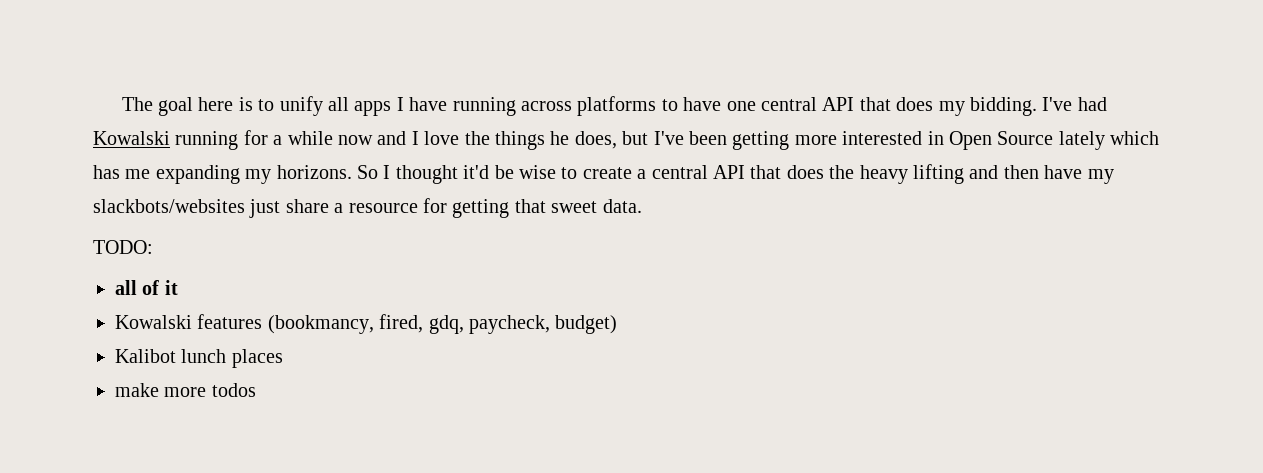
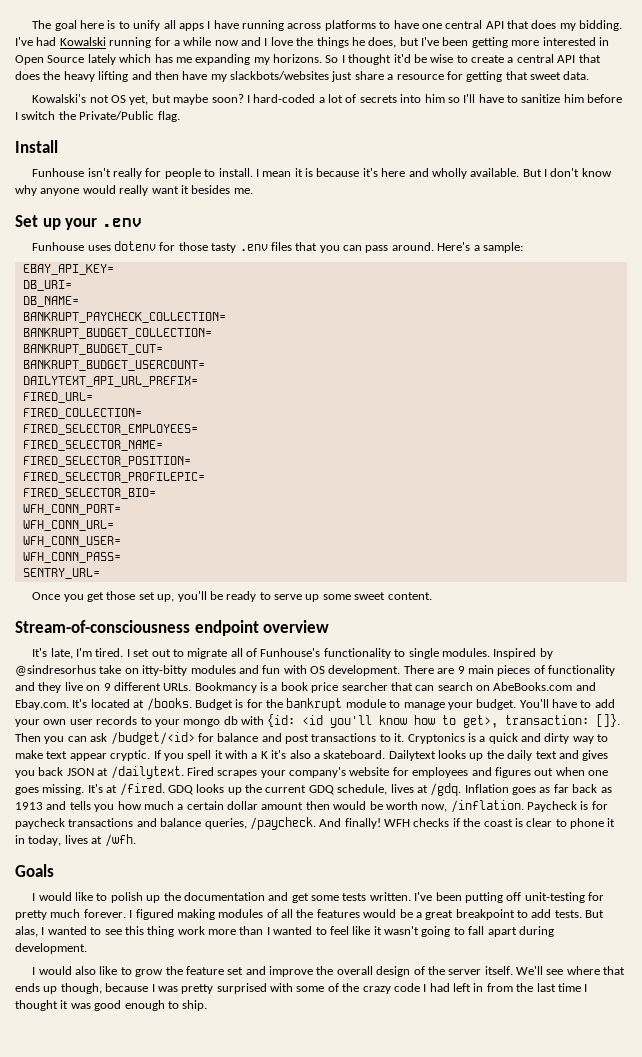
- TODO:
- all of it
- Kowalski features (bookmancy, fired, gdq, paycheck, budget)
- Kalibot lunch places
- make more todos
+ Kowalski's not OS yet, but maybe soon? I hard-coded a lot of secrets into him so I'll have to sanitize him before I switch the Private/Public flag.
+ Install
+ Funhouse isn't really for people to install. I mean it is because it's here and wholly available. But I don't know why anyone would really want it besides me.
+ Set up your .env
+ Funhouse uses dotenv for those tasty .env files that you can pass around. Here's a sample:
+ EBAY_API_KEY=
+ DB_URI=
+ DB_NAME=
+ BANKRUPT_PAYCHECK_COLLECTION=
+ BANKRUPT_BUDGET_COLLECTION=
+ BANKRUPT_BUDGET_CUT=
+ BANKRUPT_BUDGET_USERCOUNT=
+ DAILYTEXT_API_URL_PREFIX=
+ FIRED_URL=
+ FIRED_COLLECTION=
+ FIRED_SELECTOR_EMPLOYEES=
+ FIRED_SELECTOR_NAME=
+ FIRED_SELECTOR_POSITION=
+ FIRED_SELECTOR_PROFILEPIC=
+ FIRED_SELECTOR_BIO=
+ WFH_CONN_PORT=
+ WFH_CONN_URL=
+ WFH_CONN_USER=
+ WFH_CONN_PASS=
+ SENTRY_URL=
+ Once you get those set up, you'll be ready to serve up some sweet content.
+ Stream-of-consciousness endpoint overview
+ It's late, I'm tired. I set out to migrate all of Funhouse's functionality to single modules. Inspired by @sindresorhus take on itty-bitty modules and fun with OS development. There are 9 main pieces of functionality and they live on 9 different URLs. Bookmancy is a book price searcher that can search on AbeBooks.com and Ebay.com. It's located at /books. Budget is for the bankrupt module to manage your budget. You'll have to add your own user records to your mongo db with {id: <id you'll know how to get>, transaction: []}. Then you can ask /budget/<id> for balance and post transactions to it. Cryptonics is a quick and dirty way to make text appear cryptic. If you spell it with a K it's also a skateboard. Dailytext looks up the daily text and gives you back JSON at /dailytext. Fired scrapes your company's website for employees and figures out when one goes missing. It's at /fired. GDQ looks up the current GDQ schedule, lives at /gdq. Inflation goes as far back as 1913 and tells you how much a certain dollar amount then would be worth now, /inflation. Paycheck is for paycheck transactions and balance queries, /paycheck. And finally! WFH checks if the coast is clear to phone it in today, lives at /wfh.
+ Goals
+ I would like to polish up the documentation and get some tests written. I've been putting off unit-testing for pretty much forever. I figured making modules of all the features would be a great breakpoint to add tests. But alas, I wanted to see this thing work more than I wanted to feel like it wasn't going to fall apart during development.
+ I would also like to grow the feature set and improve the overall design of the server itself. We'll see where that ends up though, because I was pretty surprised with some of the crazy code I had left in from the last time I thought it was good enough to ship.

